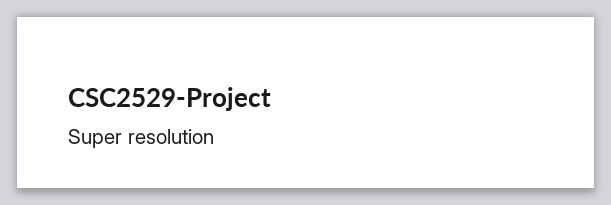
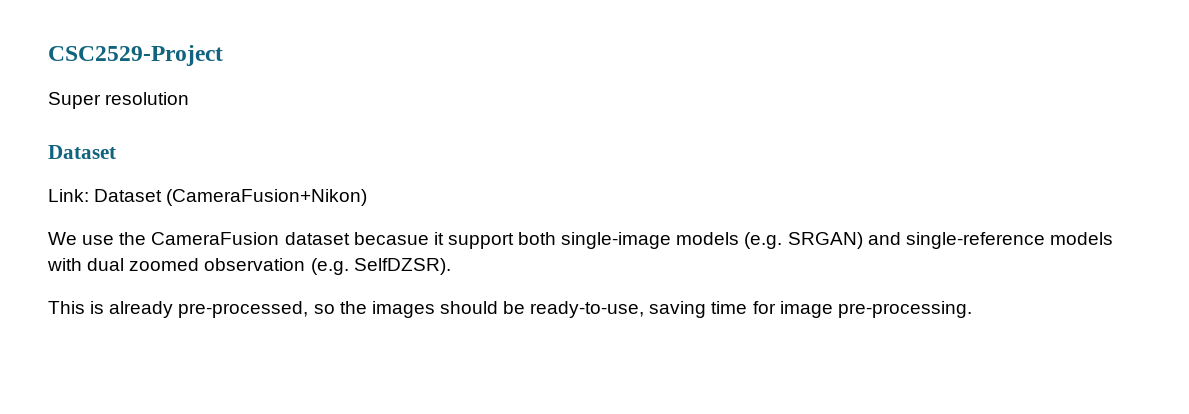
  Super resolution
+ Dataset
+ Link: Dataset (CameraFusion+Nikon)
+ We use the CameraFusion dataset becasue it support both single-image models (e.g. SRGAN) and single-reference models with dual zoomed observation (e.g. SelfDZSR).
+ This is already pre-processed, so the images should be ready-to-use, saving time for image pre-processing.

